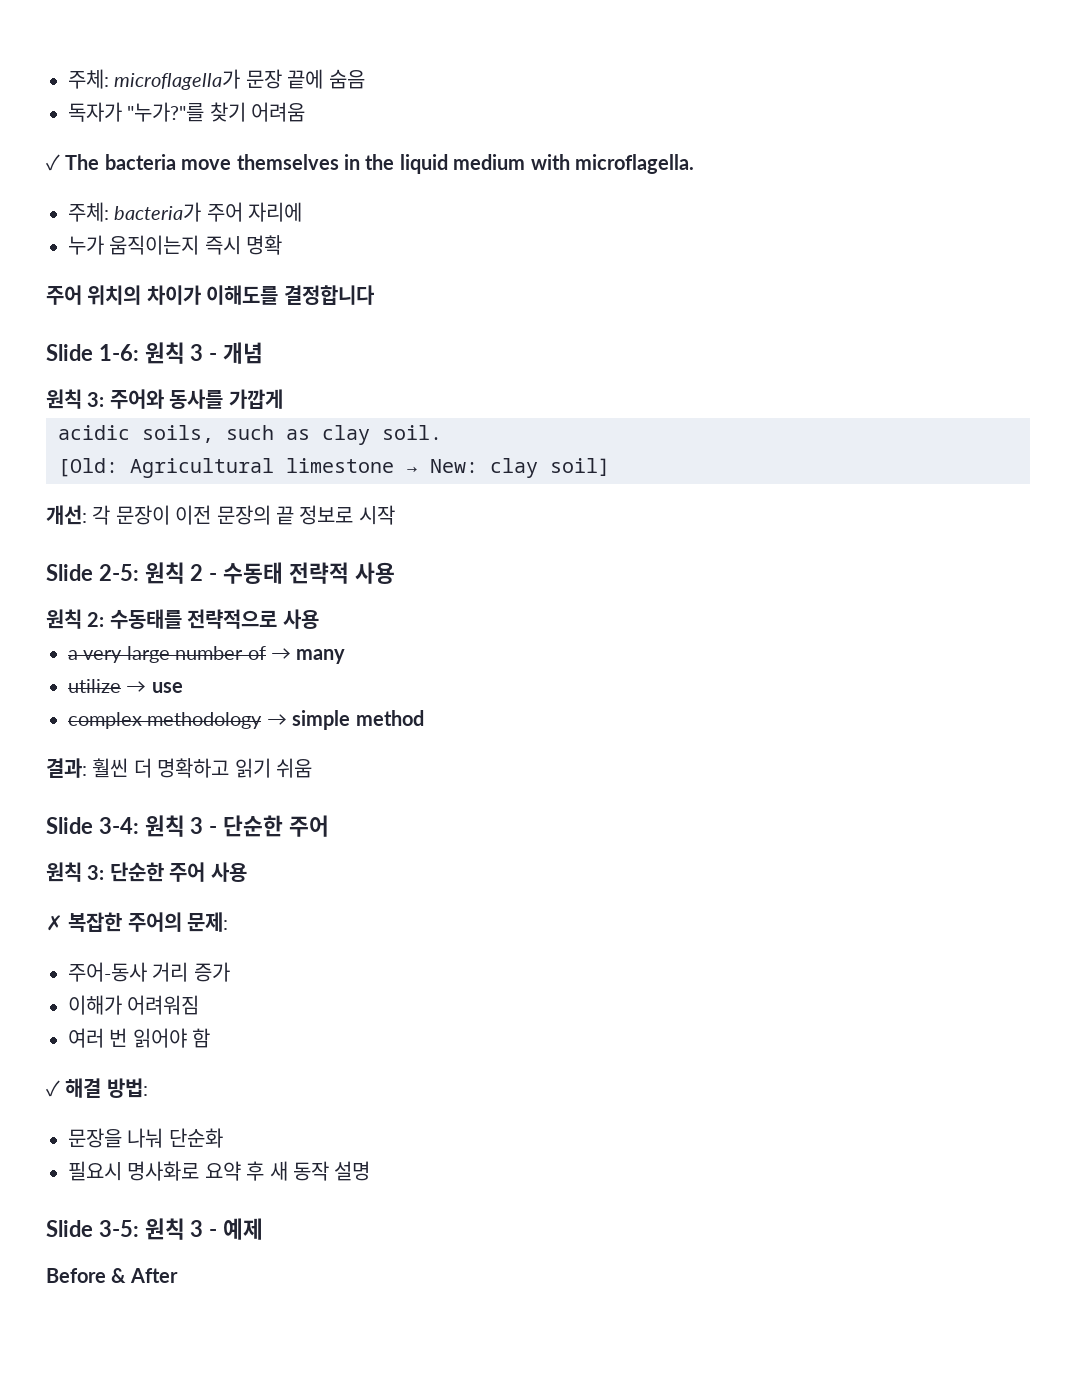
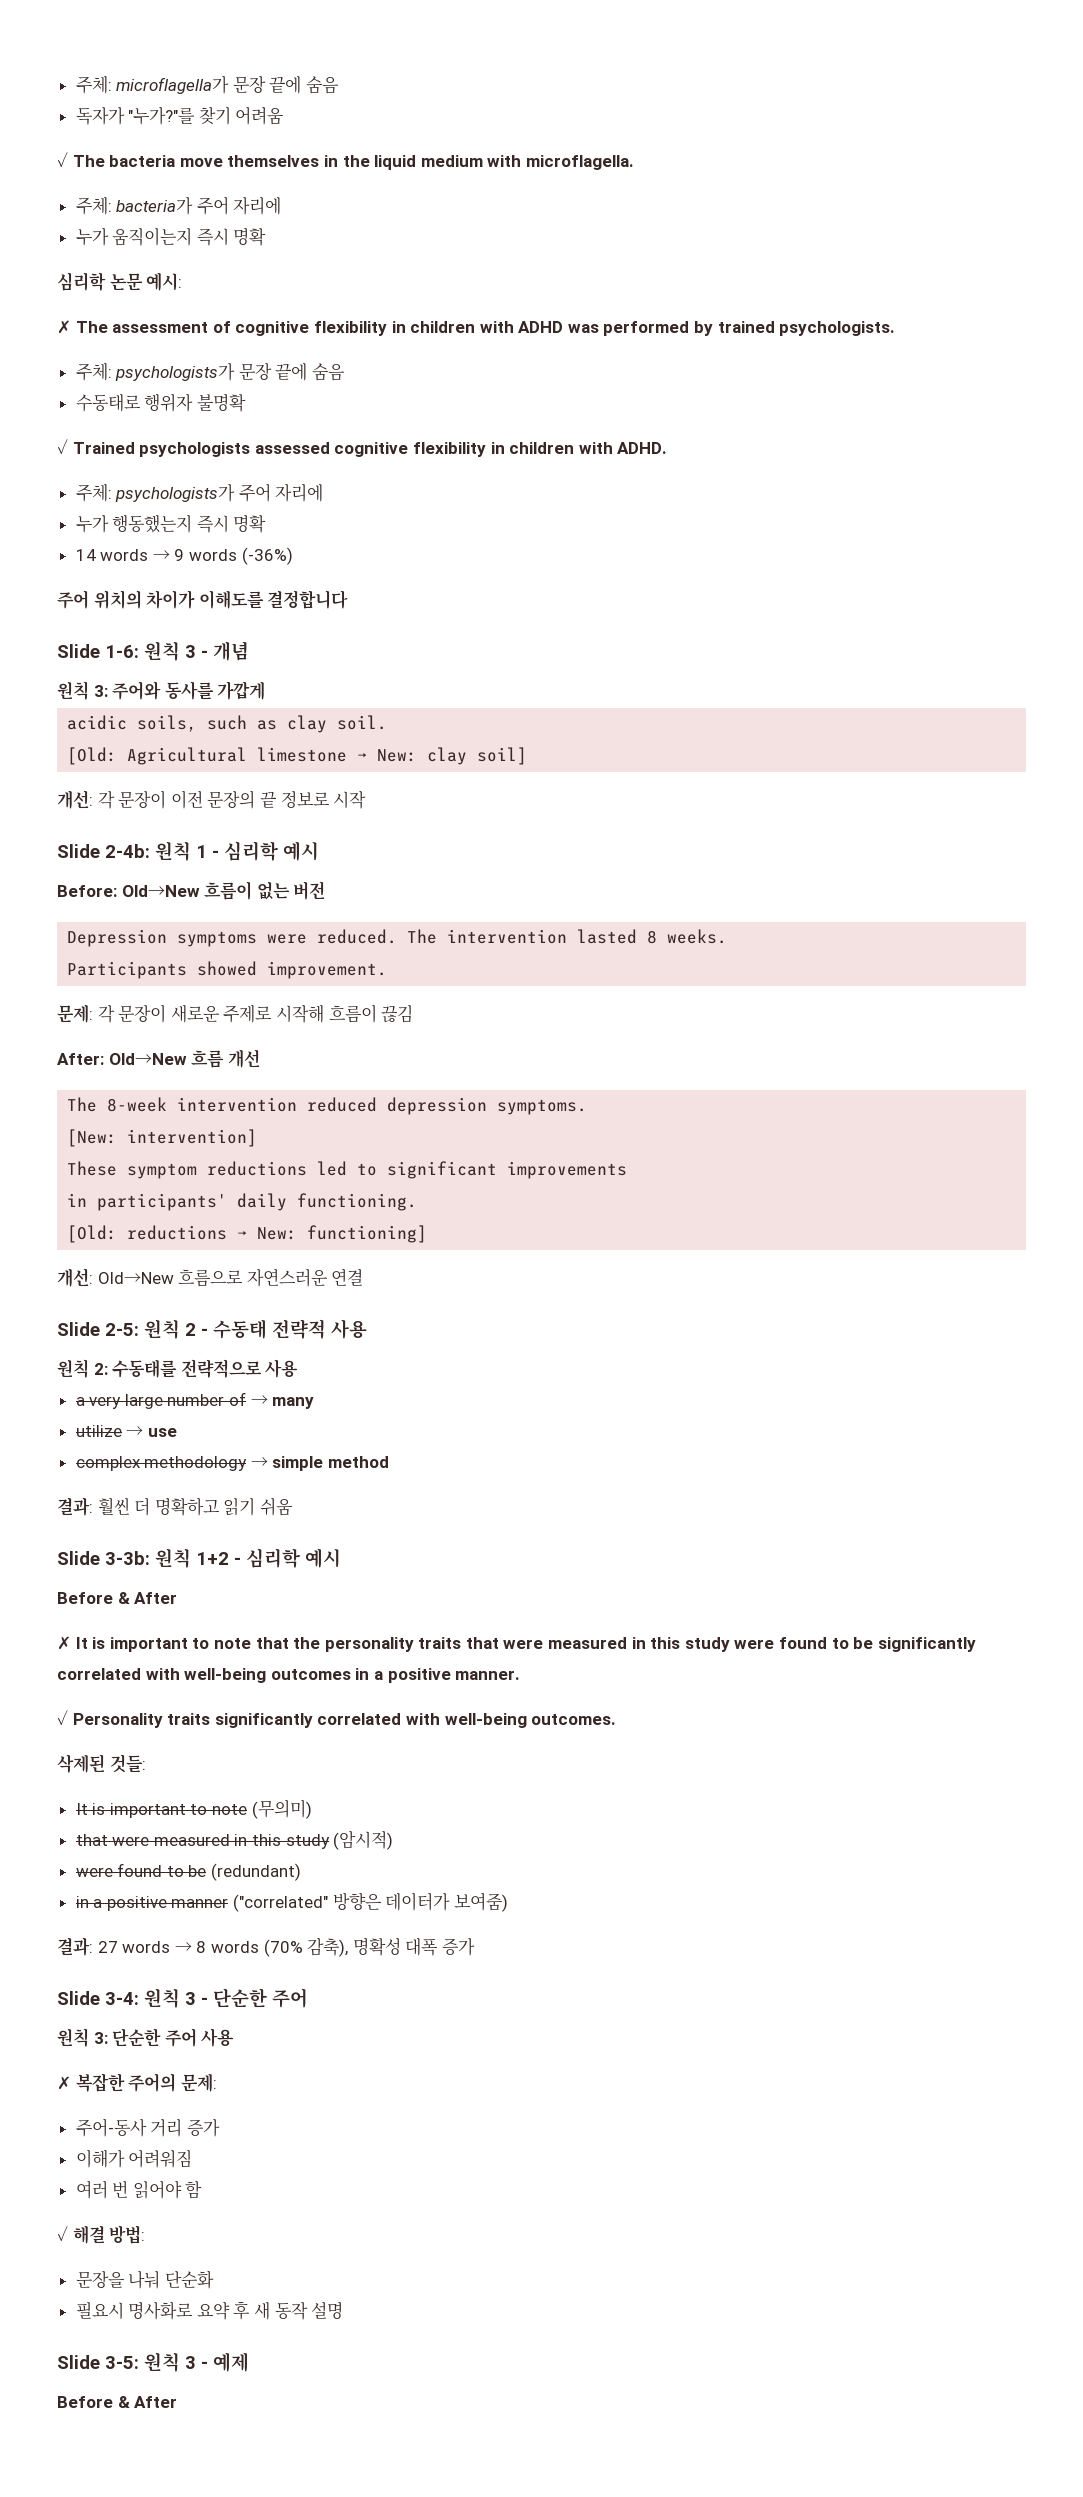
+ 심리학 논문 예시:
+ ✗ The assessment of cognitive flexibility in children with ADHD was performed by trained psychologists.
+ 주체: psychologists가 문장 끝에 숨음
+ 수동태로 행위자 불명확
+ ✓ Trained psychologists assessed cognitive flexibility in children with ADHD.
+ 주체: psychologists가 주어 자리에
+ 누가 행동했는지 즉시 명확
+ 14 words → 9 words (-36%)
+ Slide 2-4b: 원칙 1 - 심리학 예시
+ Before: Old→New 흐름이 없는 버전
+ Depression symptoms were reduced. The intervention lasted 8 weeks.
+ Participants showed improvement.
+ 문제: 각 문장이 새로운 주제로 시작해 흐름이 끊김
+ After: Old→New 흐름 개선
+ The 8-week intervention reduced depression symptoms.
+ [New: intervention]
+ These symptom reductions led to significant improvements
+ in participants' daily functioning.
+ [Old: reductions → New: functioning]
+ 개선: Old→New 흐름으로 자연스러운 연결
+ Slide 3-3b: 원칙 1+2 - 심리학 예시
+ Before & After
+ ✗ It is important to note that the personality traits that were measured in this study were found to be significantly correlated with well-being outcomes in a positive manner.
+ ✓ Personality traits significantly correlated with well-being outcomes.
+ 삭제된 것들:
+ It is important to note (무의미)
+ that were measured in this study (암시적)
+ were found to be (redundant)
+ in a positive manner ("correlated" 방향은 데이터가 보여줌)
+ 결과: 27 words → 8 words (70% 감축), 명확성 대폭 증가

